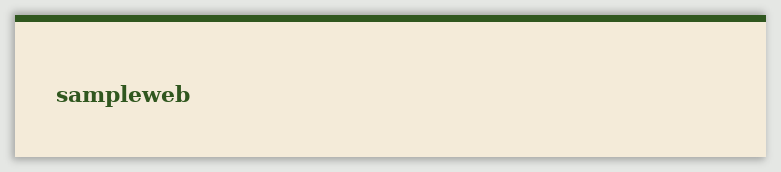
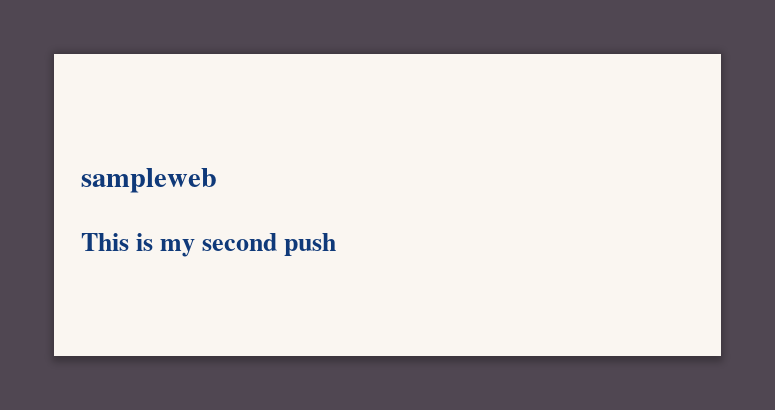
+ This is my second push

